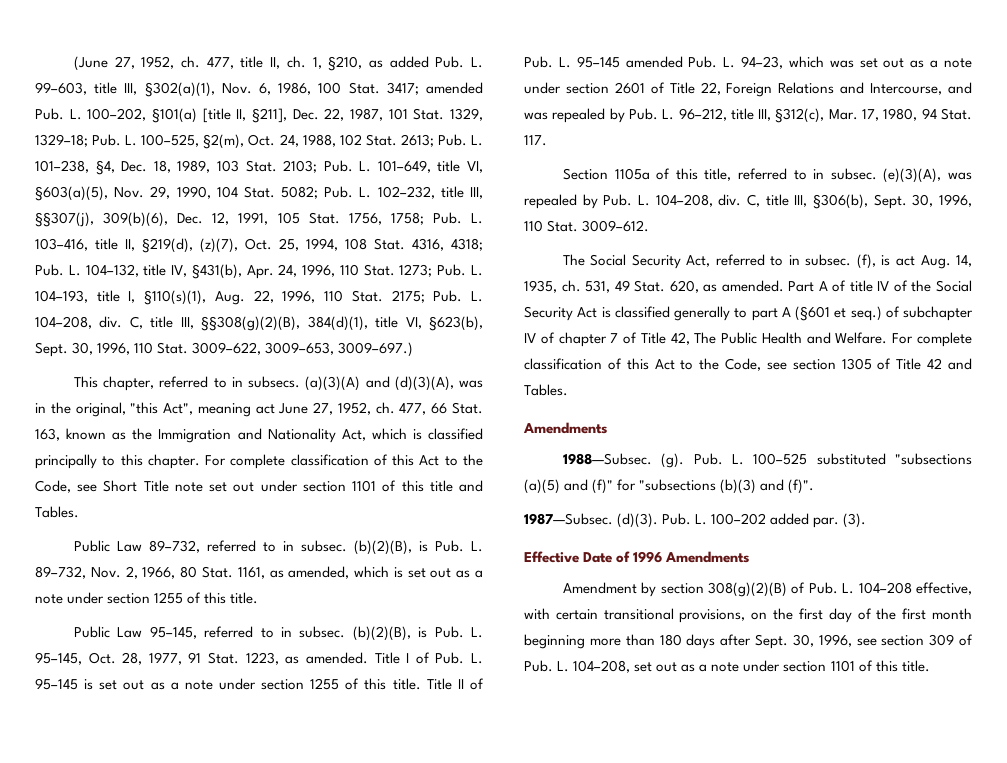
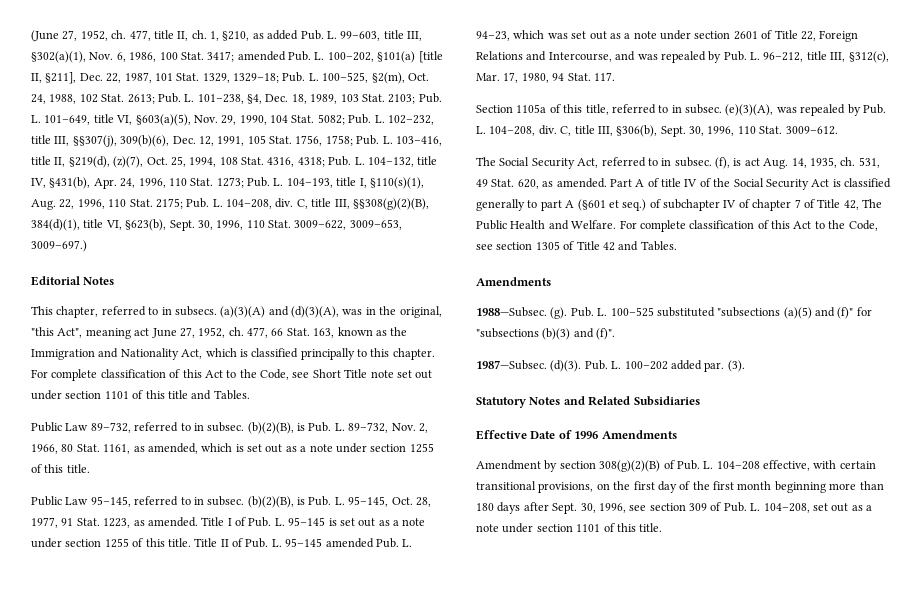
+ Editorial Notes
+ Statutory Notes and Related Subsidiaries

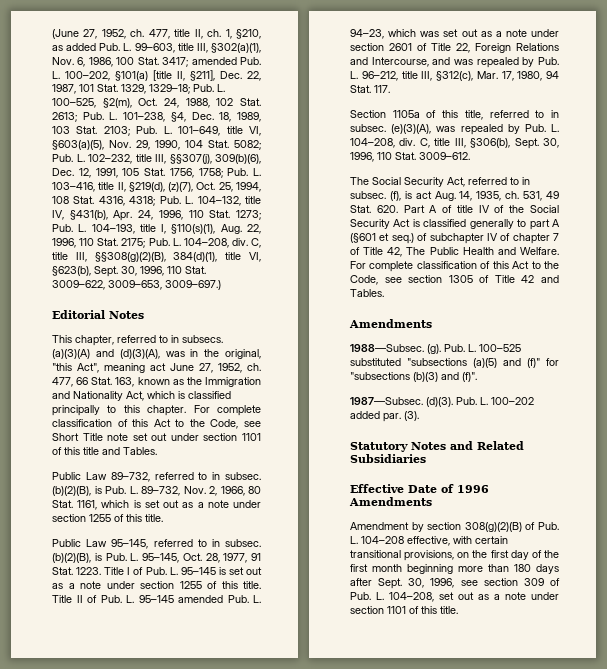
- 1161, as amended, which is set out as a note under section 1255 of this title.
+ 1161, which is set out as a note under section 1255 of this title.
- 1223, as amended.
+ 1223.
- 620, as amended. Part A of title IV of the Social Security Act is classified generally to part A (§601 et seq.) of subchapter IV of chapter 7 of Title 42, The Public Health and Welfare.
+ 620. Part A of title IV of the Social Security Act is classified generally to part A (§601 et seq.) of subchapter IV of chapter 7 of Title 42, The Public Health and Welfare.

